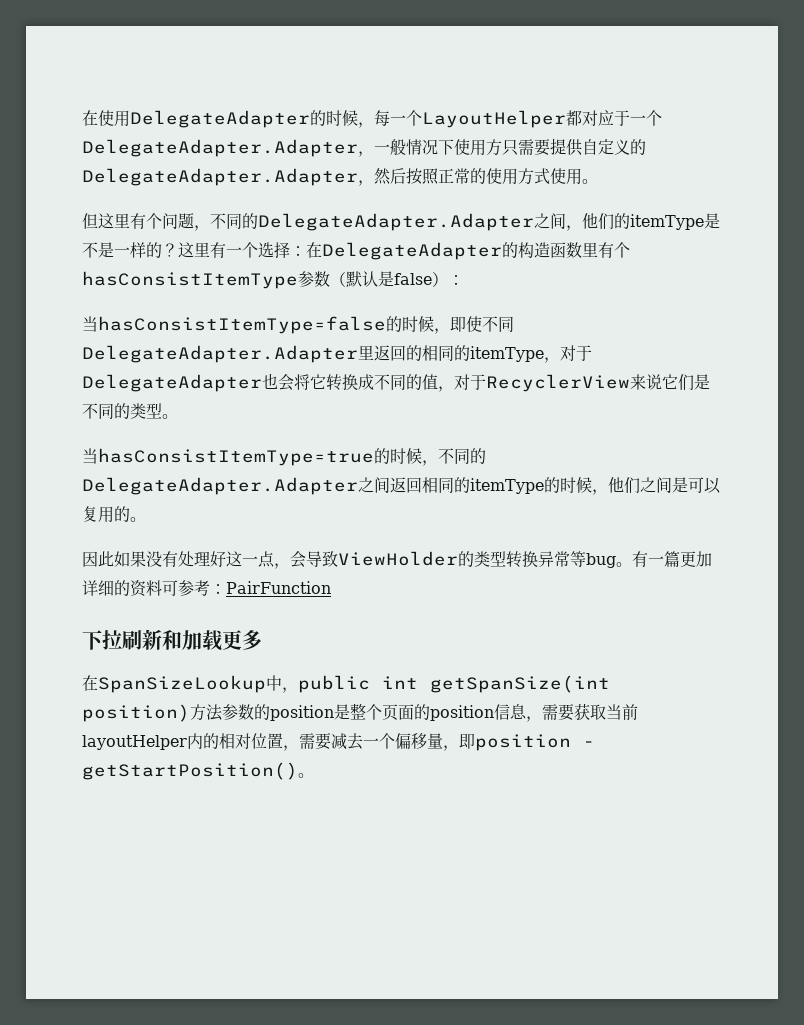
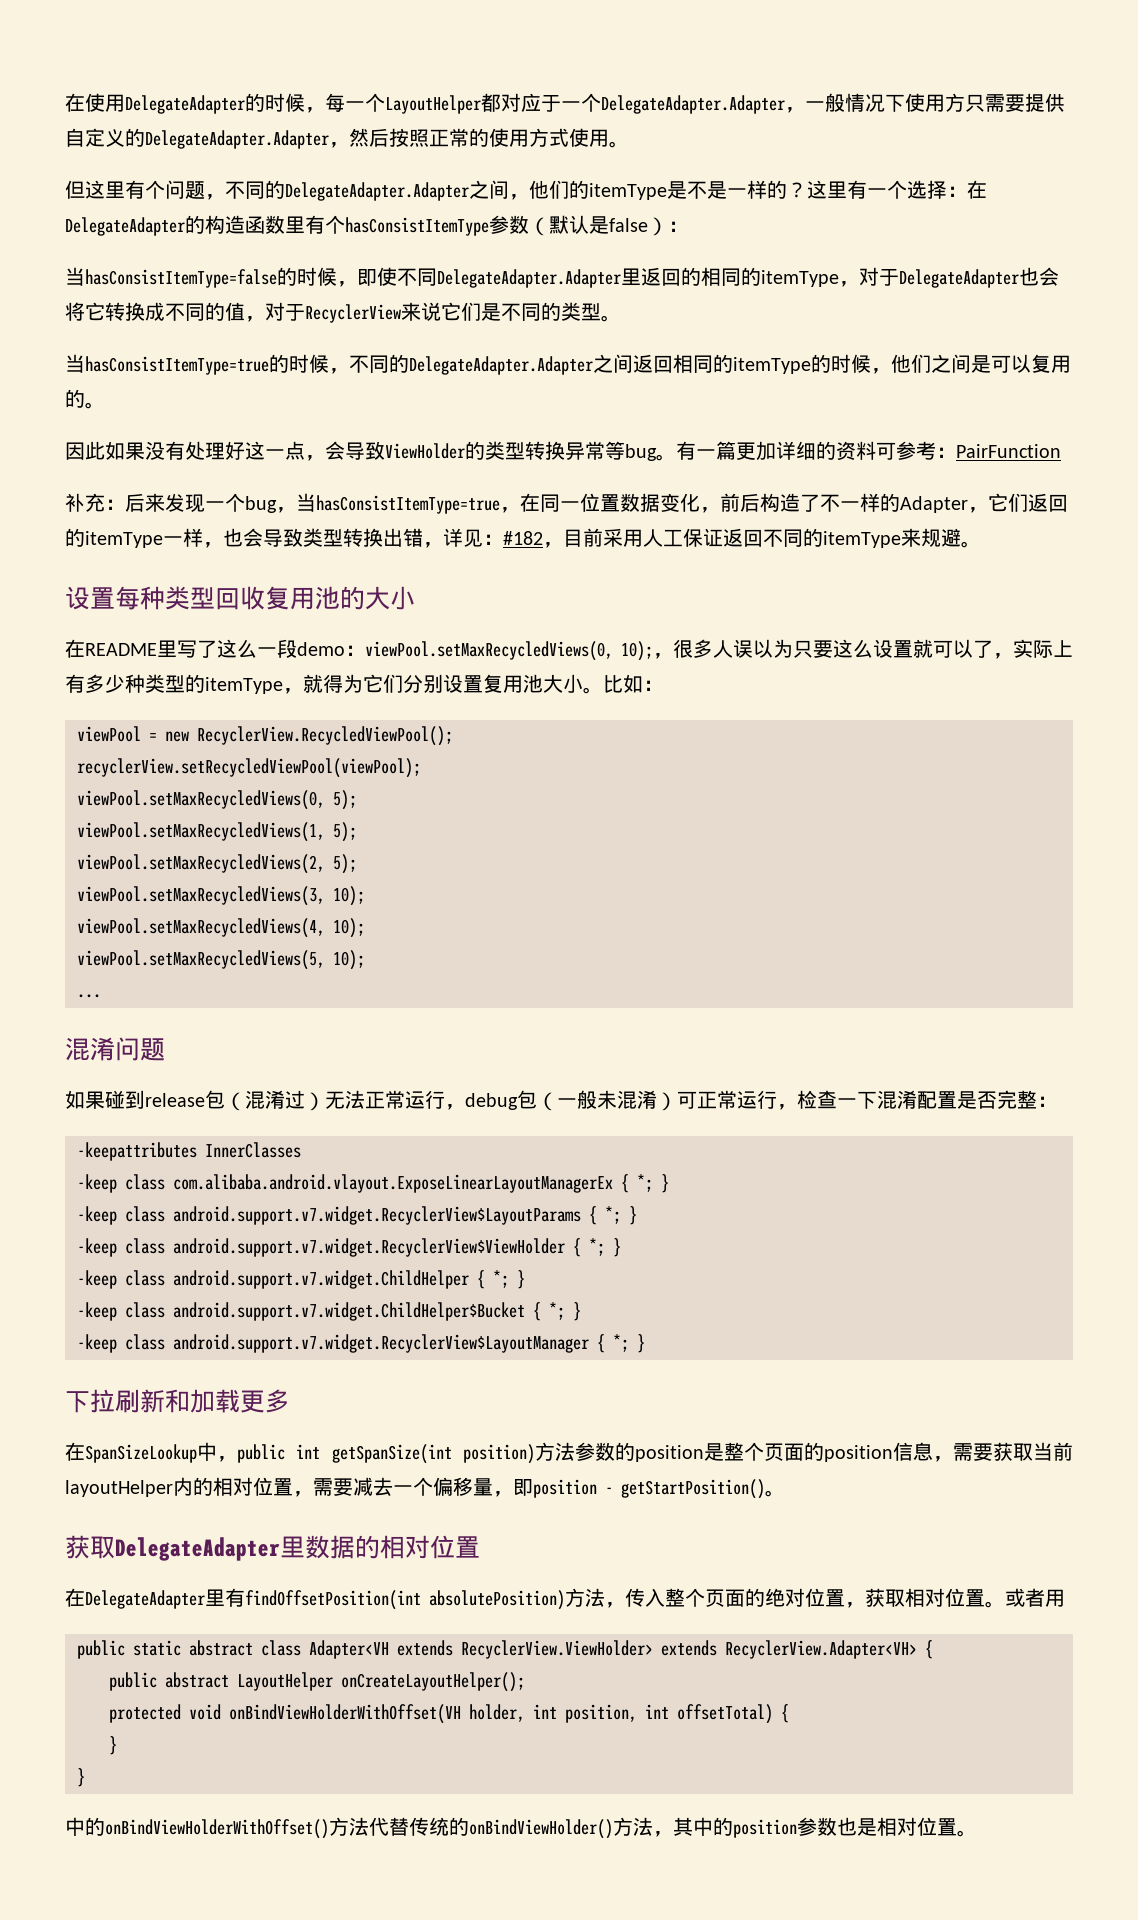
+ 补充：后来发现一个bug，当hasConsistItemType=true，在同一位置数据变化，前后构造了不一样的Adapter，它们返回的itemType一样，也会导致类型转换出错，详见：#182，目前采用人工保证返回不同的itemType来规避。
+ 设置每种类型回收复用池的大小
+ 在README里写了这么一段demo：viewPool.setMaxRecycledViews(0, 10);，很多人误以为只要这么设置就可以了，实际上有多少种类型的itemType，就得为它们分别设置复用池大小。比如：
+ viewPool = new RecyclerView.RecycledViewPool();
+ recyclerView.setRecycledViewPool(viewPool);
+ viewPool.setMaxRecycledViews(0, 5);
+ viewPool.setMaxRecycledViews(1, 5);
+ viewPool.setMaxRecycledViews(2, 5);
+ viewPool.setMaxRecycledViews(3, 10);
+ viewPool.setMaxRecycledViews(4, 10);
+ viewPool.setMaxRecycledViews(5, 10);
+ ...
+ 混淆问题
+ 如果碰到release包（混淆过）无法正常运行，debug包（一般未混淆）可正常运行，检查一下混淆配置是否完整：
+ -keepattributes InnerClasses
+ -keep class com.alibaba.android.vlayout.ExposeLinearLayoutManagerEx { *; }
+ -keep class android.support.v7.widget.RecyclerView$LayoutParams { *; }
+ -keep class android.support.v7.widget.RecyclerView$ViewHolder { *; }
+ -keep class android.support.v7.widget.ChildHelper { *; }
+ -keep class android.support.v7.widget.ChildHelper$Bucket { *; }
+ -keep class android.support.v7.widget.RecyclerView$LayoutManager { *; }
+ 获取DelegateAdapter里数据的相对位置
+ 在DelegateAdapter里有findOffsetPosition(int absolutePosition)方法，传入整个页面的绝对位置，获取相对位置。或者用
+ public static abstract class Adapter<VH extends RecyclerView.ViewHolder> extends RecyclerView.Adapter<VH> {
+ public abstract LayoutHelper onCreateLayoutHelper();
+ protected void onBindViewHolderWithOffset(VH holder, int position, int offsetTotal) {
+ }
+ }
+ 中的onBindViewHolderWithOffset()方法代替传统的onBindViewHolder()方法，其中的position参数也是相对位置。

